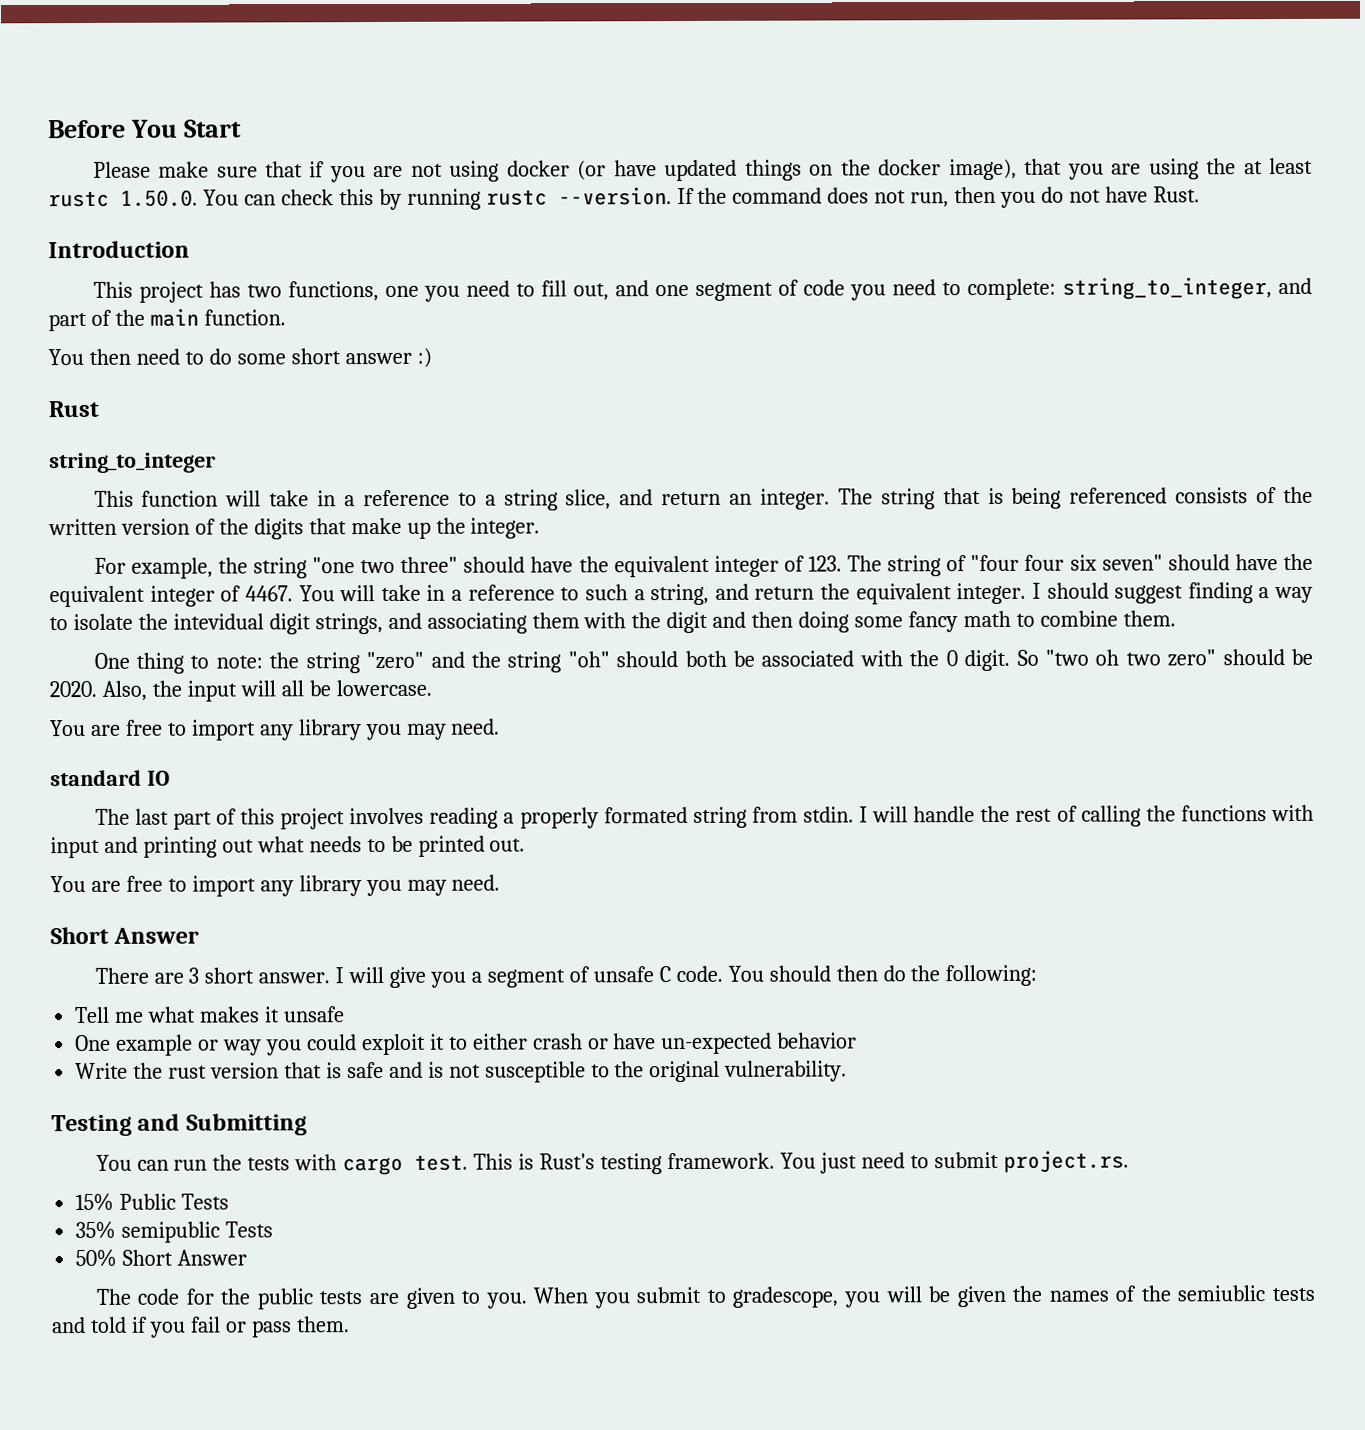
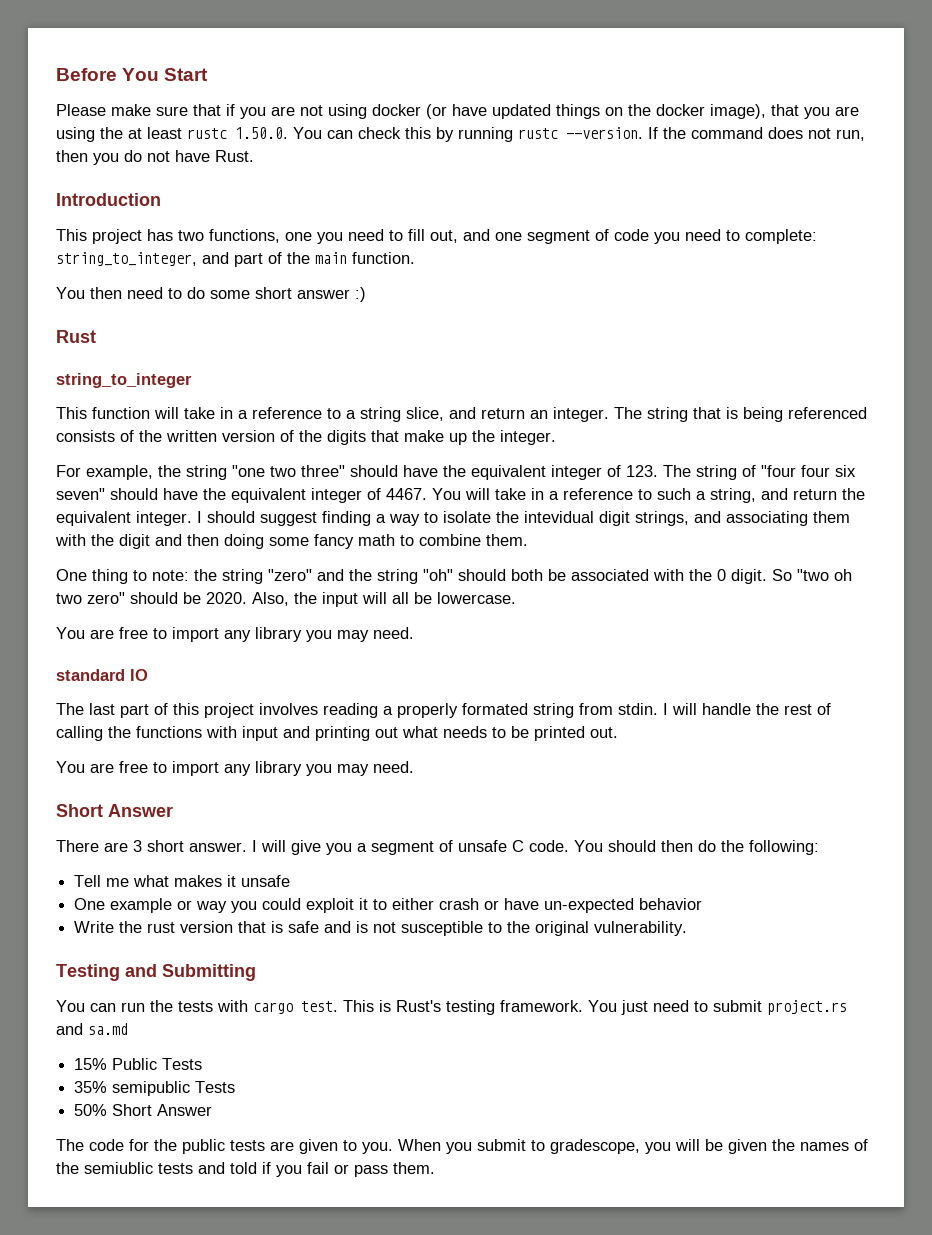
- You just need to submit project.rs.
+ You just need to submit project.rs and sa.md

